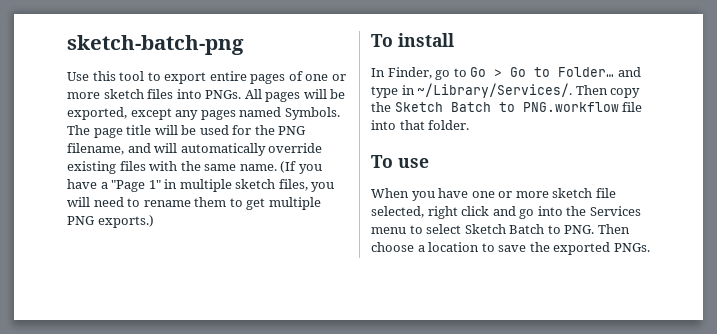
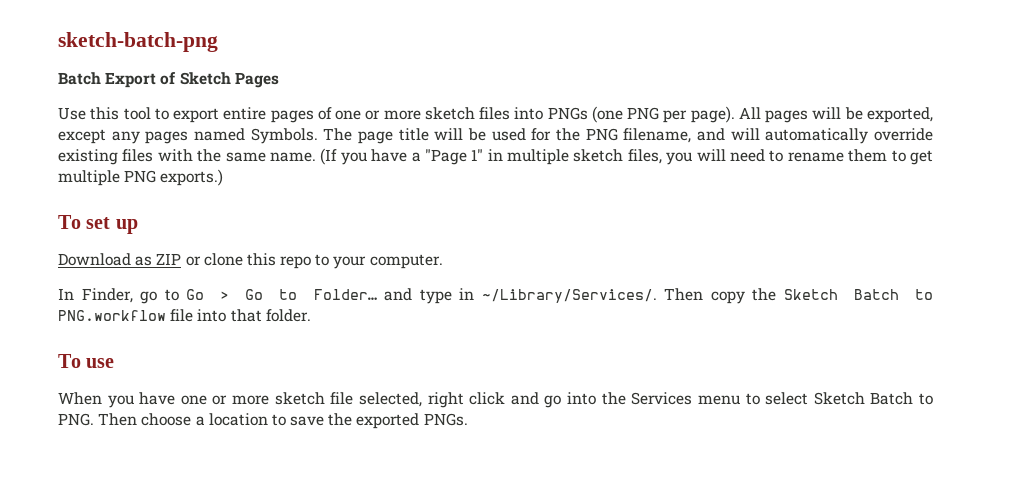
+ Batch Export of Sketch Pages
- Use this tool to export entire pages of one or more sketch files into PNGs.
+ Use this tool to export entire pages of one or more sketch files into PNGs (one PNG per page).
- To install
+ To set up
+ Download as ZIP or clone this repo to your computer.

